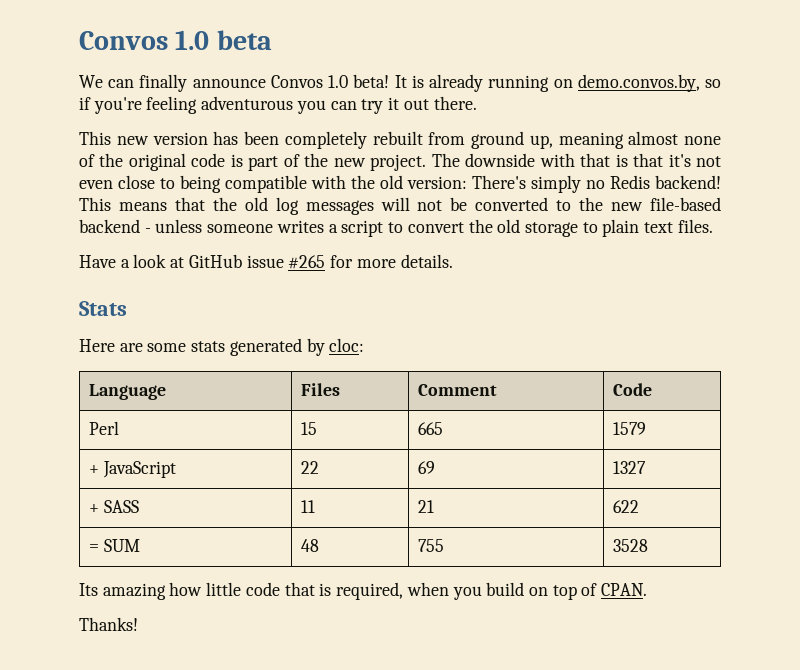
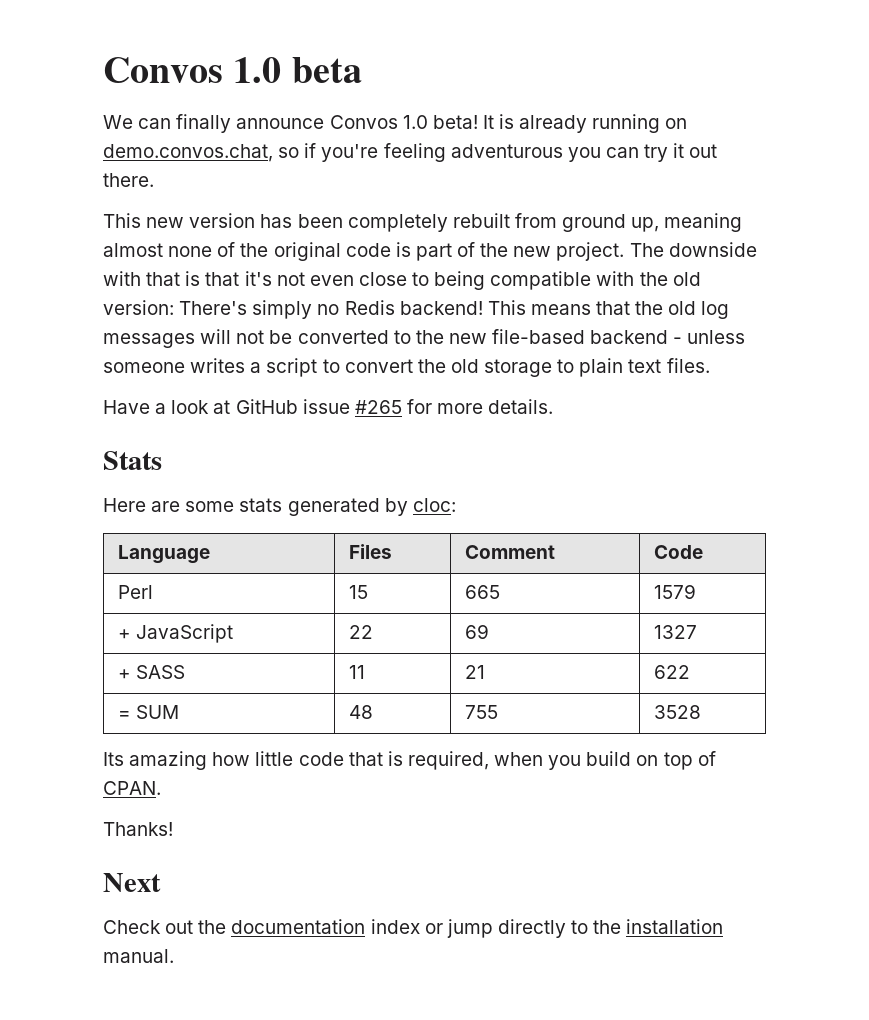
- It is already running on demo.convos.by, so if you're feeling adventurous you can try it out there.
+ It is already running on demo.convos.chat, so if you're feeling adventurous you can try it out there.
+ Next
+ Check out the documentation index or jump directly to the installation manual.

